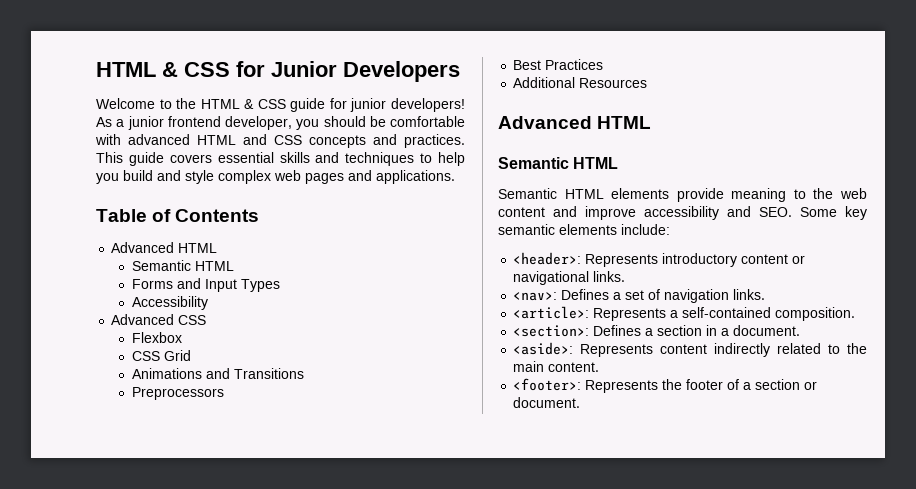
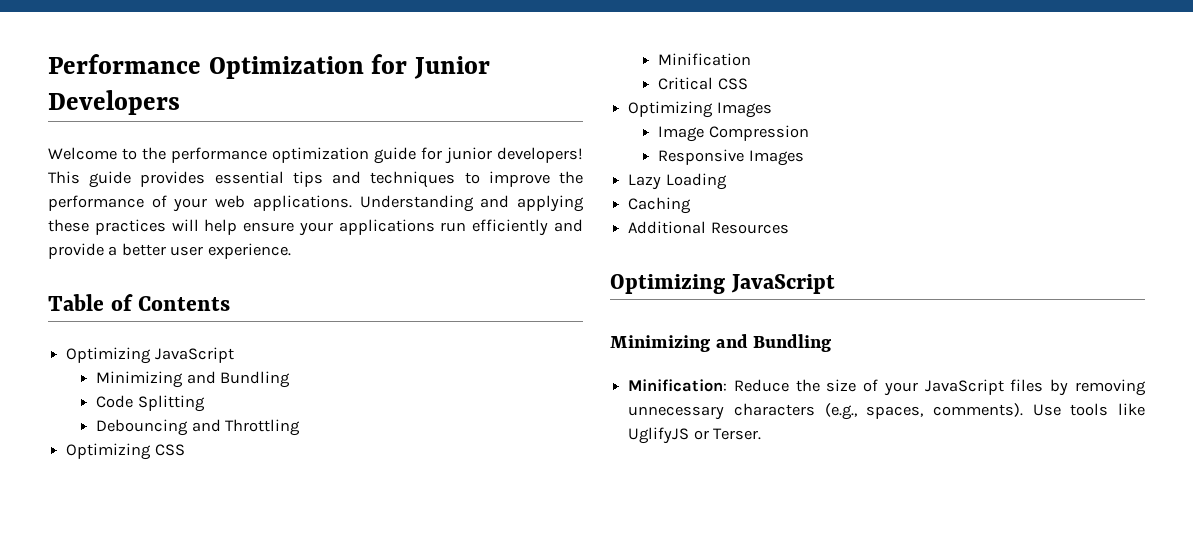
- HTML & CSS for Junior Developers
+ Performance Optimization for Junior Developers
- Welcome to the HTML & CSS guide for junior developers!
+ Welcome to the performance optimization guide for junior developers!
- As a junior frontend developer, you should be comfortable with advanced HTML and CSS concepts and practices. This guide covers essential skills and techniques to help you build and style complex web pages and applications.
+ This guide provides essential tips and techniques to improve the performance of your web applications. Understanding and applying these practices will help ensure your applications run efficiently and provide a better user experience.
  Table of Contents
- Advanced HTML
- Semantic HTML
- Forms and Input Types
- Accessibility
- Advanced CSS
- Flexbox
- CSS Grid
- Animations and Transitions
- Preprocessors
- Best Practices
+ Optimizing JavaScript
+ Minimizing and Bundling
+ Code Splitting
+ Debouncing and Throttling
+ Optimizing CSS
+ Minification
+ Critical CSS
+ Optimizing Images
+ Image Compression
+ Responsive Images
+ Lazy Loading
+ Caching
  Additional Resources
- Advanced HTML
- Semantic HTML
- Semantic HTML elements provide meaning to the web content and improve accessibility and SEO. Some key semantic elements include:
- <header>: Represents introductory content or navigational links.
- <nav>: Defines a set of navigation links.
- <article>: Represents a self-contained composition.
- <section>: Defines a section in a document.
- <aside>: Represents content indirectly related to the main content.
- <footer>: Represents the footer of a section or document.
+ Optimizing JavaScript
+ Minimizing and Bundling
+ Minification: Reduce the size of your JavaScript files by removing unnecessary characters (e.g., spaces, comments). Use tools like UglifyJS or Terser.

